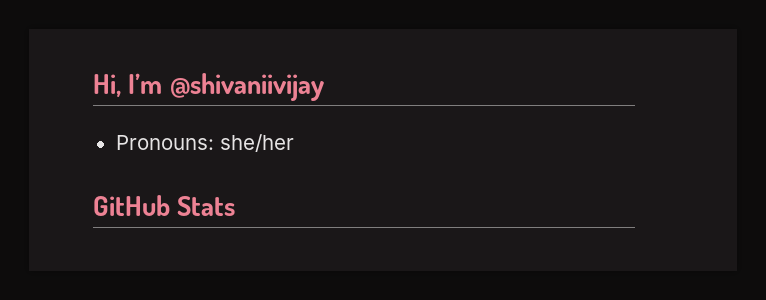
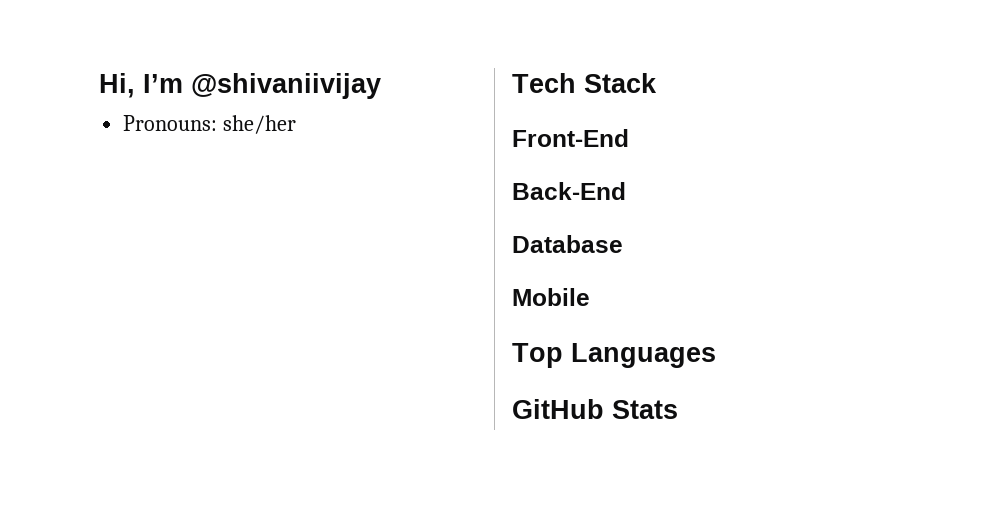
+ Tech Stack
+ Front-End
+ Back-End
+ Database
+ Mobile
+ Top Languages

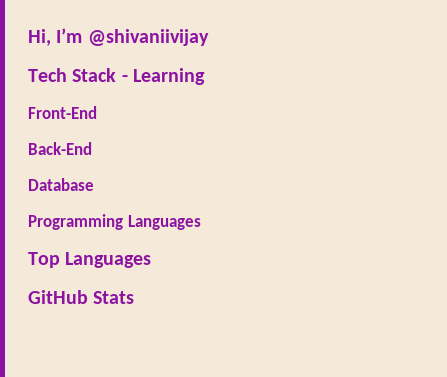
- Pronouns: she/her
- Tech Stack
+ Tech Stack - Learning
- Mobile
+ Programming Languages

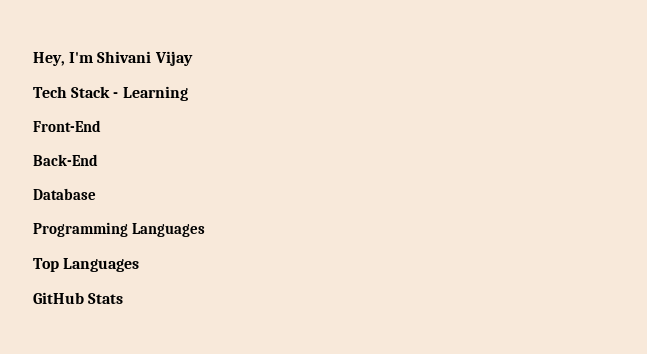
- Hi, I’m @shivaniivijay
+ Hey, I'm Shivani Vijay

